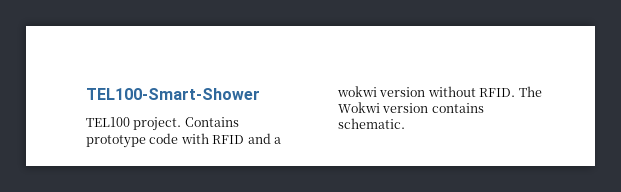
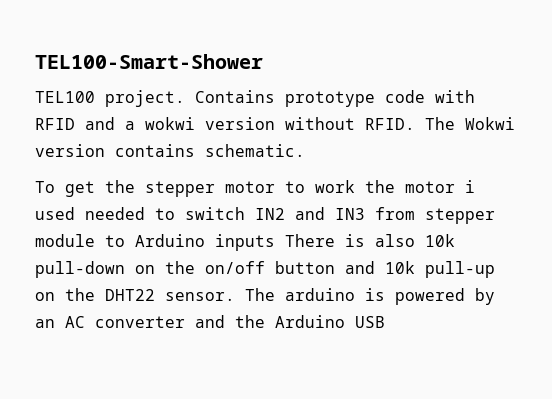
+ To get the stepper motor to work the motor i used needed to switch IN2 and IN3 from stepper module to Arduino inputs There is also 10k pull-down on the on/off button and 10k pull-up on the DHT22 sensor. The arduino is powered by an AC converter and the Arduino USB

